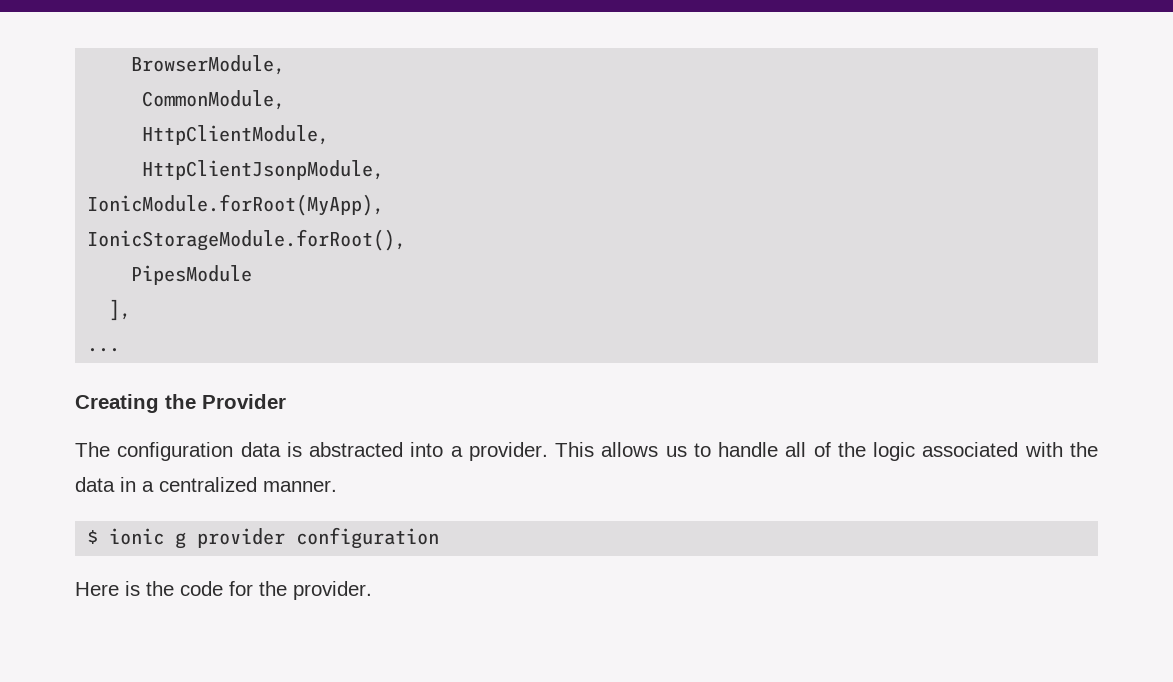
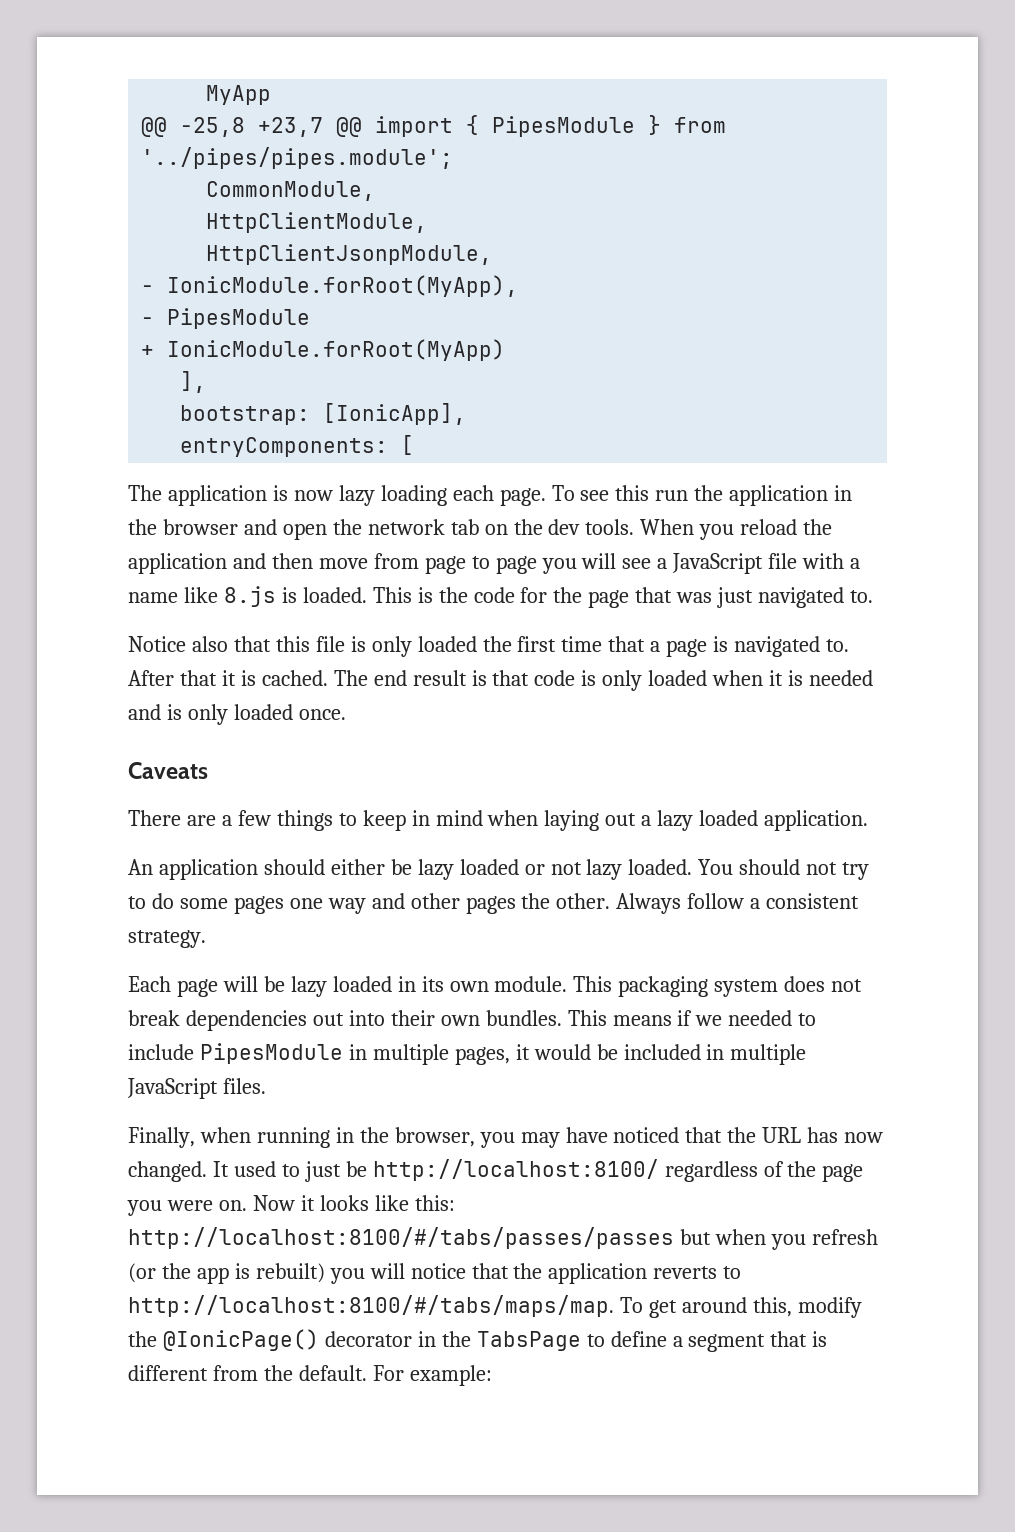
- BrowserModule,
+ MyApp
+ @@ -25,8 +23,7 @@ import { PipesModule } from '../pipes/pipes.module';
- IonicModule.forRoot(MyApp),
+ - IonicModule.forRoot(MyApp),
- IonicStorageModule.forRoot(),
- PipesModule
+ - PipesModule
+ + IonicModule.forRoot(MyApp)
  ],
- ...
- Creating the Provider
- The configuration data is abstracted into a provider. This allows us to handle all of the logic associated with the data in a centralized manner.
- $ ionic g provider configuration
- Here is the code for the provider.
+ bootstrap: [IonicApp],
+ entryComponents: [
+ The application is now lazy loading each page. To see this run the application in the browser and open the network tab on the dev tools. When you reload the application and then move from page to page you will see a JavaScript file with a name like 8.js is loaded. This is the code for the page that was just navigated to.
+ Notice also that this file is only loaded the first time that a page is navigated to. After that it is cached. The end result is that code is only loaded when it is needed and is only loaded once.
+ Caveats
+ There are a few things to keep in mind when laying out a lazy loaded application.
+ An application should either be lazy loaded or not lazy loaded. You should not try to do some pages one way and other pages the other. Always follow a consistent strategy.
+ Each page will be lazy loaded in its own module. This packaging system does not break dependencies out into their own bundles. This means if we needed to include PipesModule in multiple pages, it would be included in multiple JavaScript files.
+ Finally, when running in the browser, you may have noticed that the URL has now changed. It used to just be http://localhost:8100/ regardless of the page you were on. Now it looks like this: http://localhost:8100/#/tabs/passes/passes but when you refresh (or the app is rebuilt) you will notice that the application reverts to http://localhost:8100/#/tabs/maps/map. To get around this, modify the @IonicPage() decorator in the TabsPage to define a segment that is different from the default. For example:

